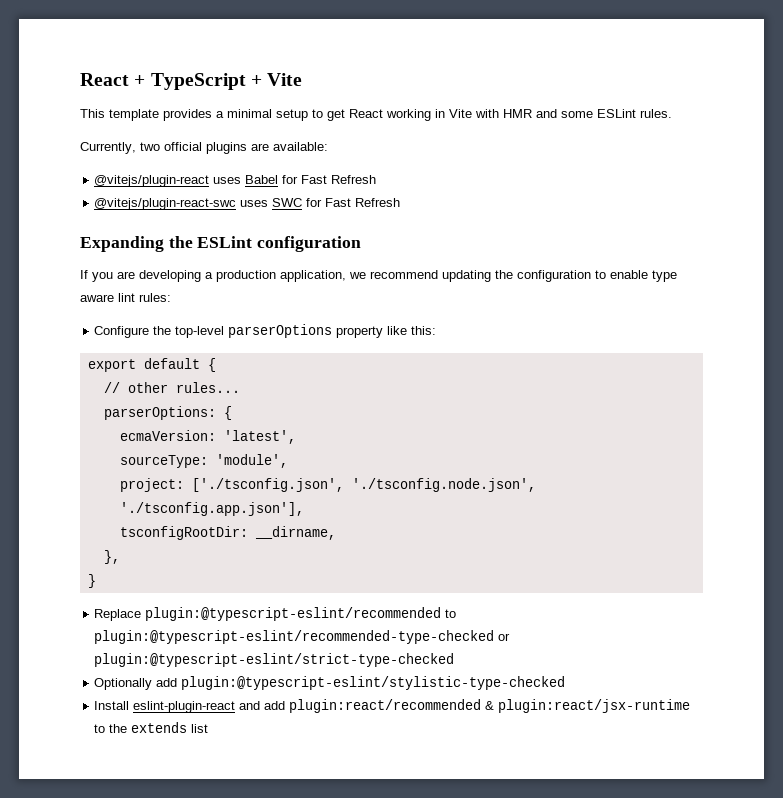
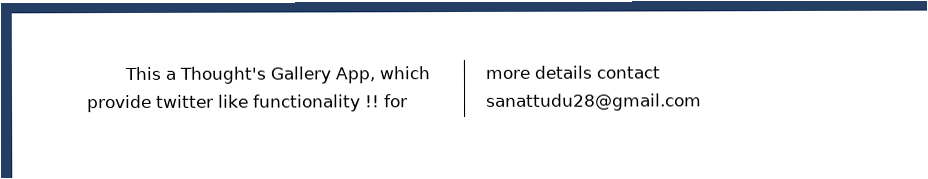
- React + TypeScript + Vite
- This template provides a minimal setup to get React working in Vite with HMR and some ESLint rules.
- Currently, two official plugins are available:
- @vitejs/plugin-react uses Babel for Fast Refresh
- @vitejs/plugin-react-swc uses SWC for Fast Refresh
- Expanding the ESLint configuration
- If you are developing a production application, we recommend updating the configuration to enable type aware lint rules:
- Configure the top-level parserOptions property like this:
- export default {
- // other rules...
- parserOptions: {
- ecmaVersion: 'latest',
- sourceType: 'module',
- project: ['./tsconfig.json', './tsconfig.node.json', './tsconfig.app.json'],
- tsconfigRootDir: __dirname,
- },
- }
- Replace plugin:@typescript-eslint/recommended to plugin:@typescript-eslint/recommended-type-checked or plugin:@typescript-eslint/strict-type-checked
- Optionally add plugin:@typescript-eslint/stylistic-type-checked
- Install eslint-plugin-react and add plugin:react/recommended & plugin:react/jsx-runtime to the extends list
+ This a Thought's Gallery App, which provide twitter like functionality !! for more details contact sanattudu28@gmail.com

